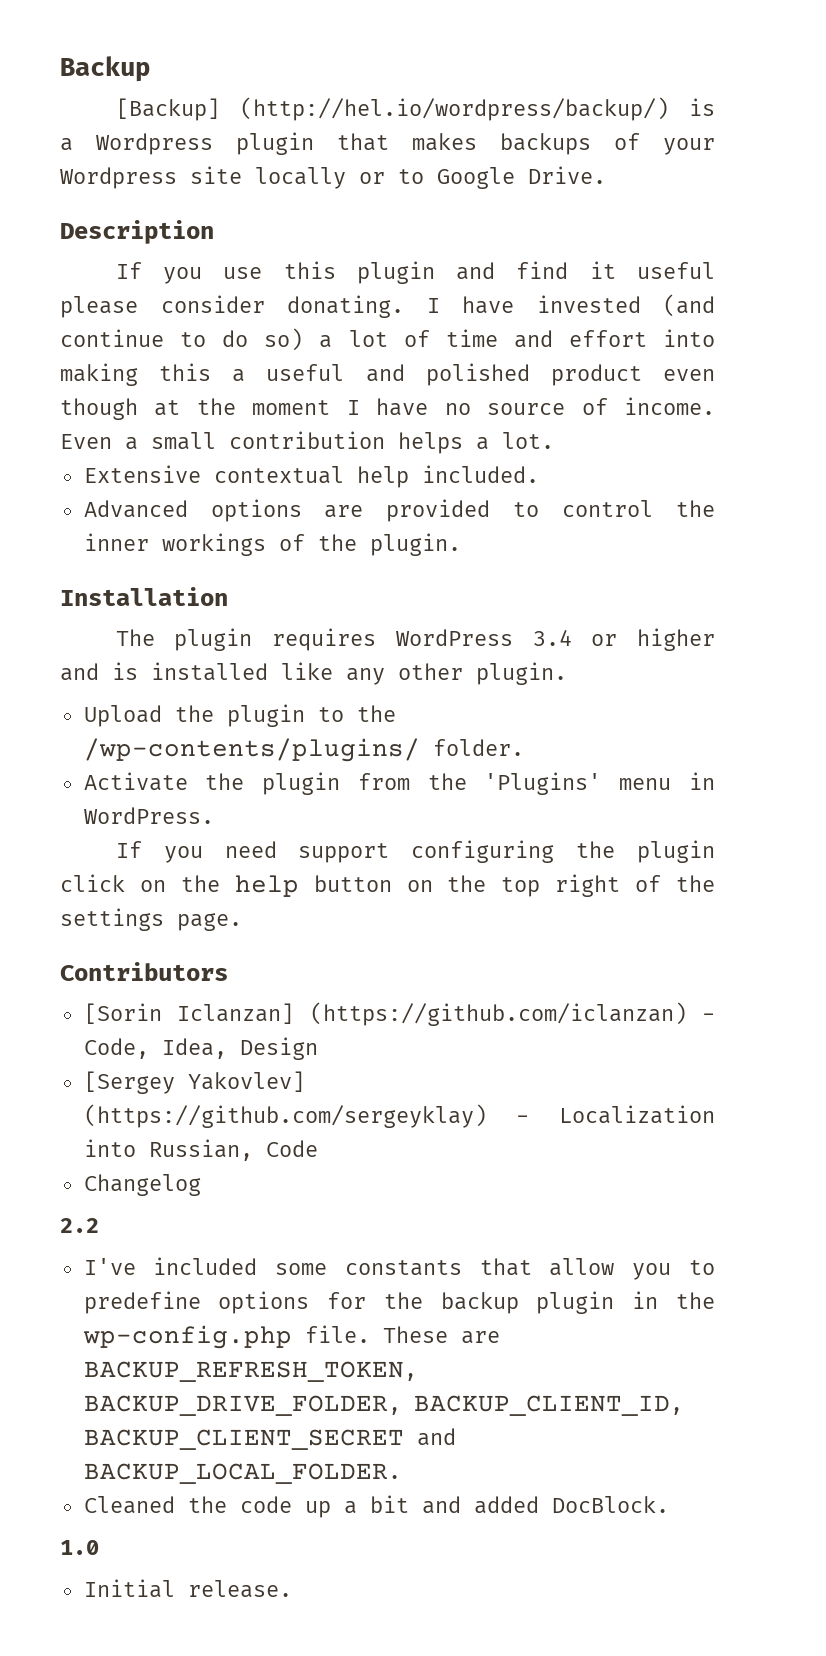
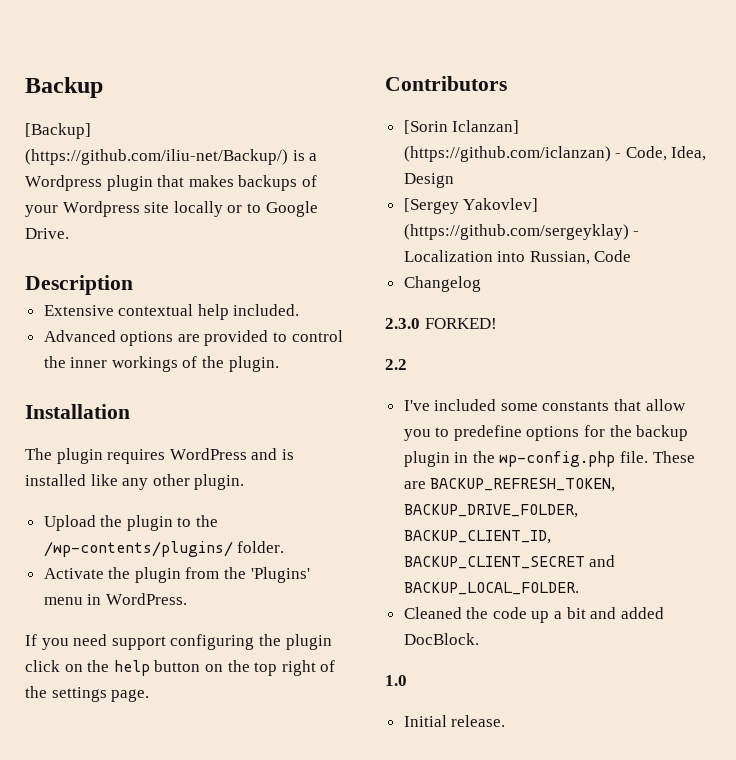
- [Backup] (http://hel.io/wordpress/backup/) is a Wordpress plugin that makes backups of your Wordpress site locally or to Google Drive.
+ [Backup] (https://github.com/iliu-net/Backup/) is a Wordpress plugin that makes backups of your Wordpress site locally or to Google Drive.
- If you use this plugin and find it useful please consider donating. I have invested (and continue to do so) a lot of time and effort into making this a useful and polished product even though at the moment I have no source of income. Even a small contribution helps a lot.
- The plugin requires WordPress 3.4 or higher and is installed like any other plugin.
+ The plugin requires WordPress and is installed like any other plugin.
+ 2.3.0 FORKED!

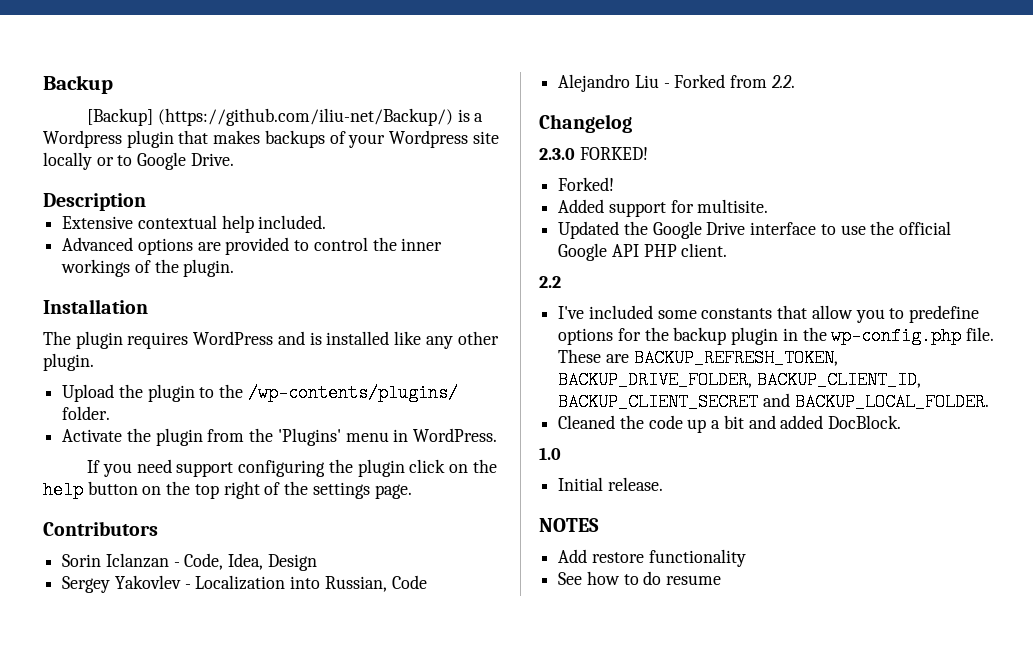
- [Sorin Iclanzan] (https://github.com/iclanzan) - Code, Idea, Design
+ Sorin Iclanzan - Code, Idea, Design
- [Sergey Yakovlev] (https://github.com/sergeyklay) - Localization into Russian, Code
+ Sergey Yakovlev - Localization into Russian, Code
+ Alejandro Liu - Forked from 2.2.
  Changelog
  2.3.0 FORKED!
+ Forked!
+ Added support for multisite.
+ Updated the Google Drive interface to use the official Google API PHP client.
+ NOTES
+ Add restore functionality
+ See how to do resume

